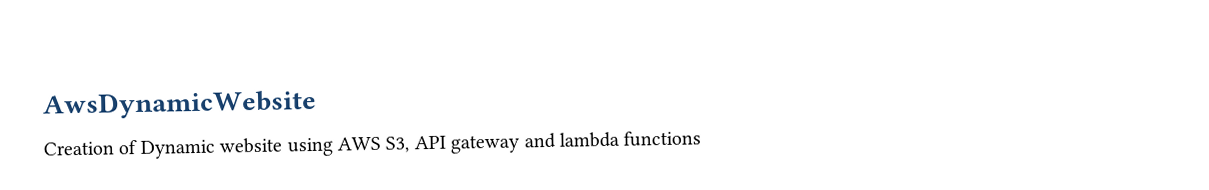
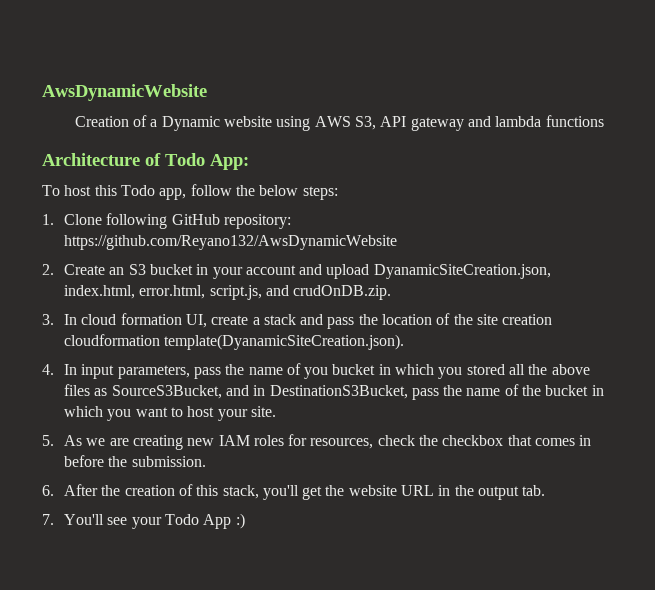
- Creation of Dynamic website using AWS S3, API gateway and lambda functions
+ Creation of a Dynamic website using AWS S3, API gateway and lambda functions
+ Architecture of Todo App:
+ To host this Todo app, follow the below steps:
+ 1. Clone following GitHub repository: https://github.com/Reyano132/AwsDynamicWebsite
+ 2. Create an S3 bucket in your account and upload DyanamicSiteCreation.json, index.html, error.html, script.js, and crudOnDB.zip.
+ 3. In cloud formation UI, create a stack and pass the location of the site creation cloudformation template(DyanamicSiteCreation.json).
+ 4. In input parameters, pass the name of you bucket in which you stored all the above files as SourceS3Bucket, and in DestinationS3Bucket, pass the name of the bucket in which you want to host your site.
+ 5. As we are creating new IAM roles for resources, check the checkbox that comes in before the submission.
+ 6. After the creation of this stack, you'll get the website URL in the output tab.
+ 7. You'll see your Todo App :)

